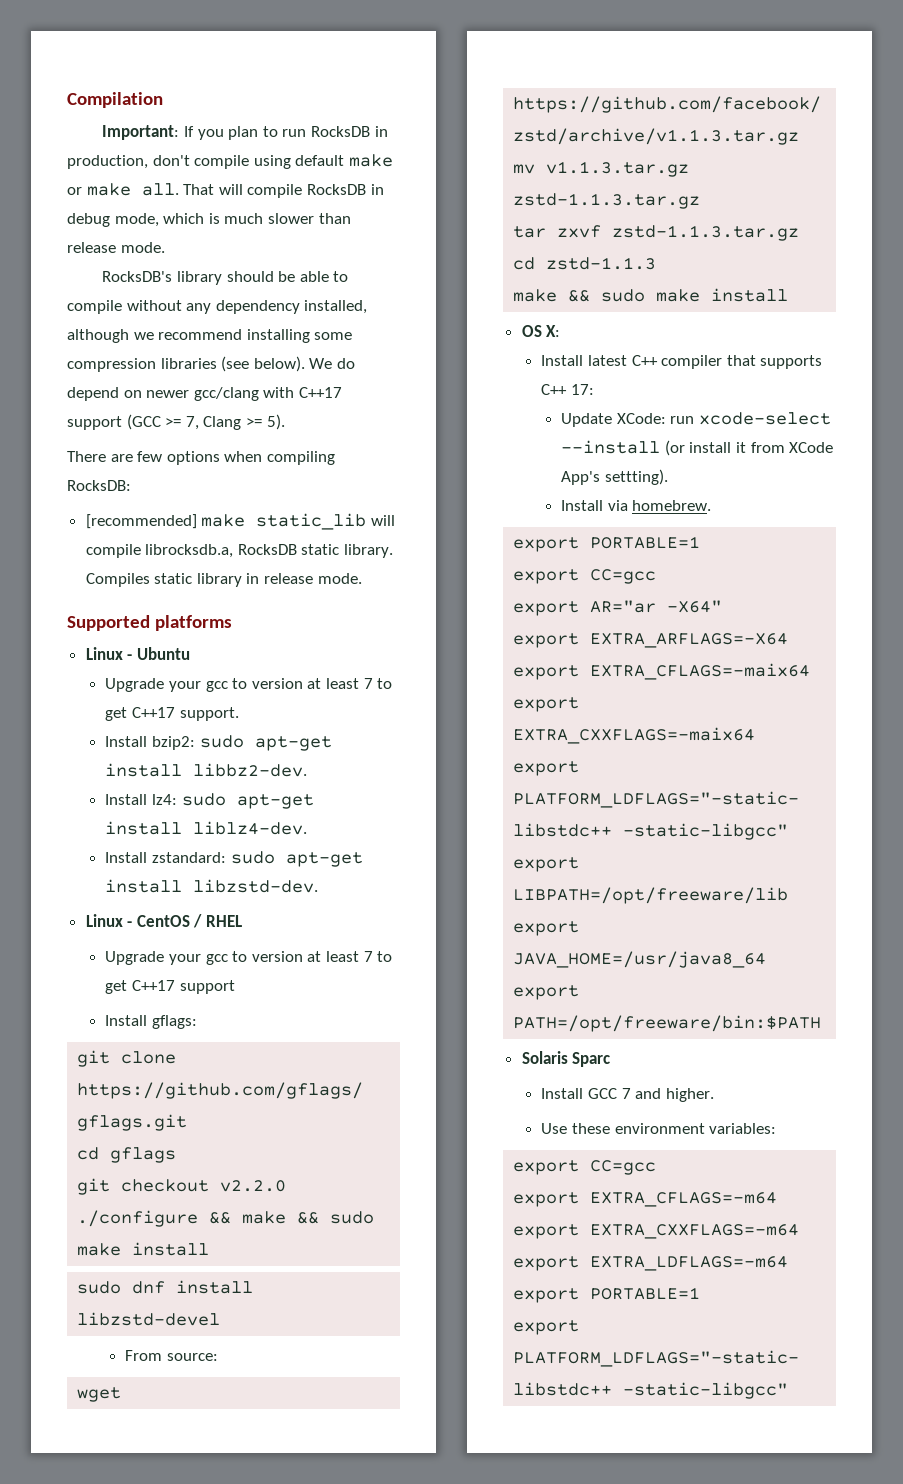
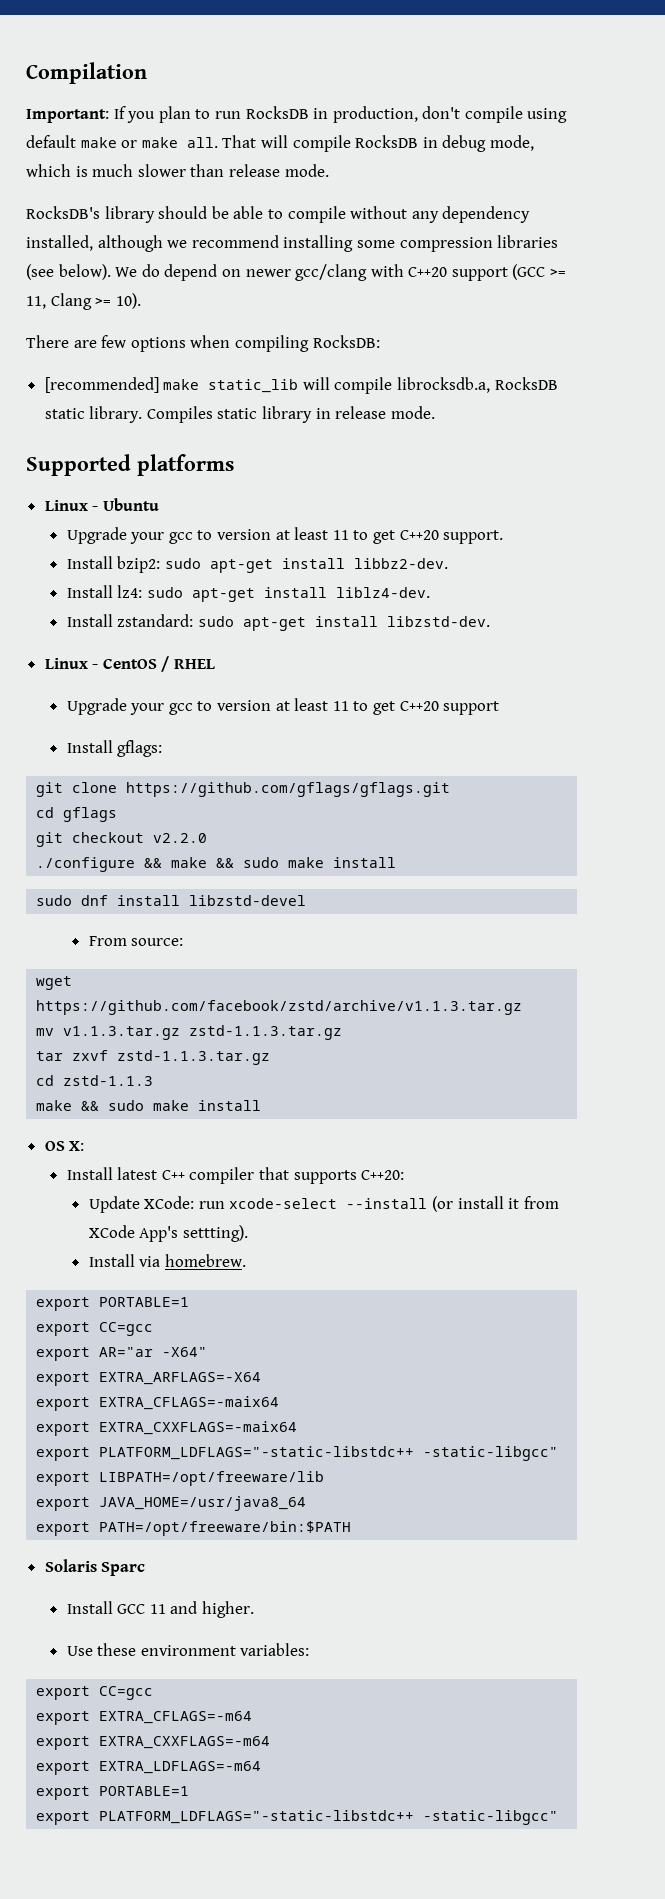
- We do depend on newer gcc/clang with C++17 support (GCC >= 7, Clang >= 5).
+ We do depend on newer gcc/clang with C++20 support (GCC >= 11, Clang >= 10).
- Upgrade your gcc to version at least 7 to get C++17 support.
+ Upgrade your gcc to version at least 11 to get C++20 support.
- Upgrade your gcc to version at least 7 to get C++17 support
+ Upgrade your gcc to version at least 11 to get C++20 support
- Install latest C++ compiler that supports C++ 17:
+ Install latest C++ compiler that supports C++20:
- Install GCC 7 and higher.
+ Install GCC 11 and higher.

